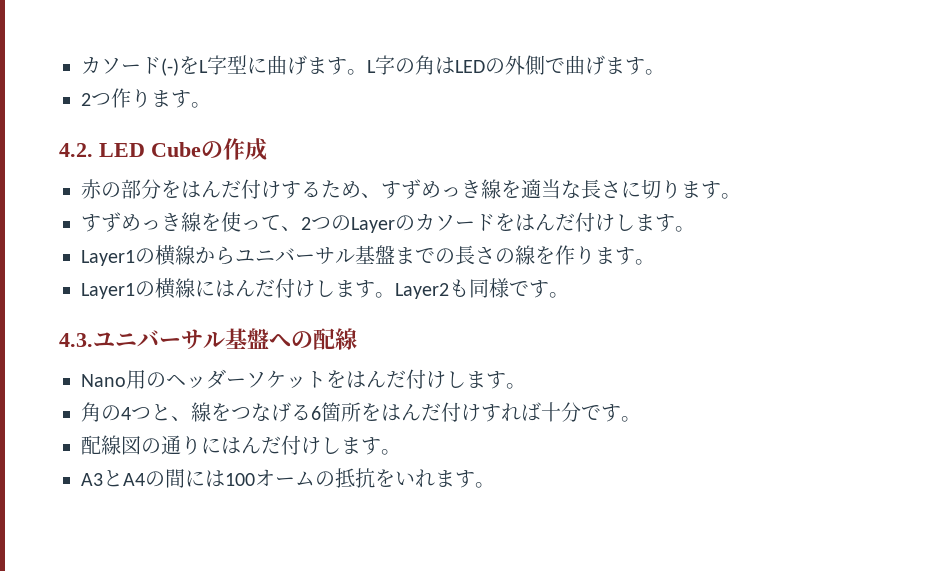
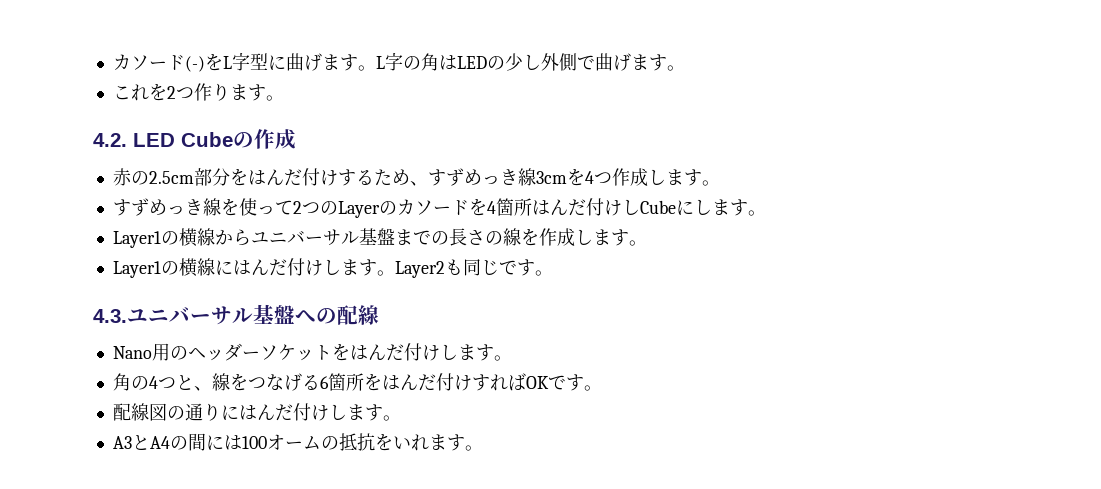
- L字の角はLEDの外側で曲げます。
+ L字の角はLEDの少し外側で曲げます。
- 2つ作ります。
+ これを2つ作ります。
- 赤の部分をはんだ付けするため、すずめっき線を適当な長さに切ります。
+ 赤の2.5cm部分をはんだ付けするため、すずめっき線3cmを4つ作成します。
- すずめっき線を使って、2つのLayerのカソードをはんだ付けします。
+ すずめっき線を使って2つのLayerのカソードを4箇所はんだ付けしCubeにします。
- Layer1の横線からユニバーサル基盤までの長さの線を作ります。
+ Layer1の横線からユニバーサル基盤までの長さの線を作成します。
- Layer2も同様です。
+ Layer2も同じです。
- 角の4つと、線をつなげる6箇所をはんだ付けすれば十分です。
+ 角の4つと、線をつなげる6箇所をはんだ付けすればOKです。

